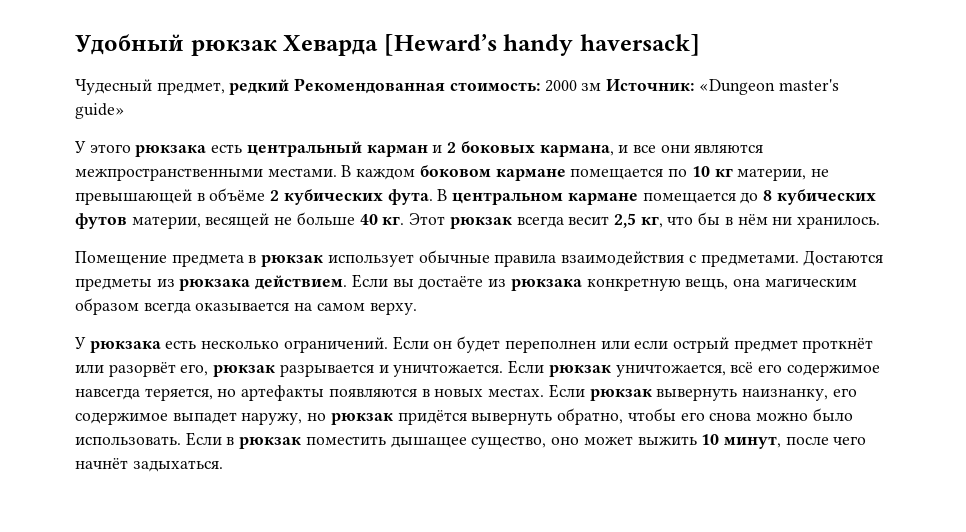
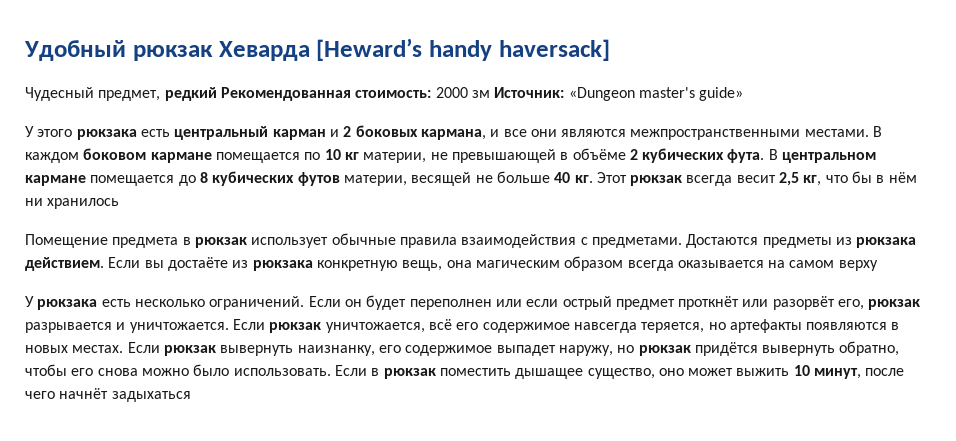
- Этот рюкзак всегда весит 2,5 кг, что бы в нём ни хранилось.
+ Этот рюкзак всегда весит 2,5 кг, что бы в нём ни хранилось
- Если вы достаёте из рюкзака конкретную вещь, она магическим образом всегда оказывается на самом верху.
+ Если вы достаёте из рюкзака конкретную вещь, она магическим образом всегда оказывается на самом верху
- Если в рюкзак поместить дышащее существо, оно может выжить 10 минут, после чего начнёт задыхаться.
+ Если в рюкзак поместить дышащее существо, оно может выжить 10 минут, после чего начнёт задыхаться

